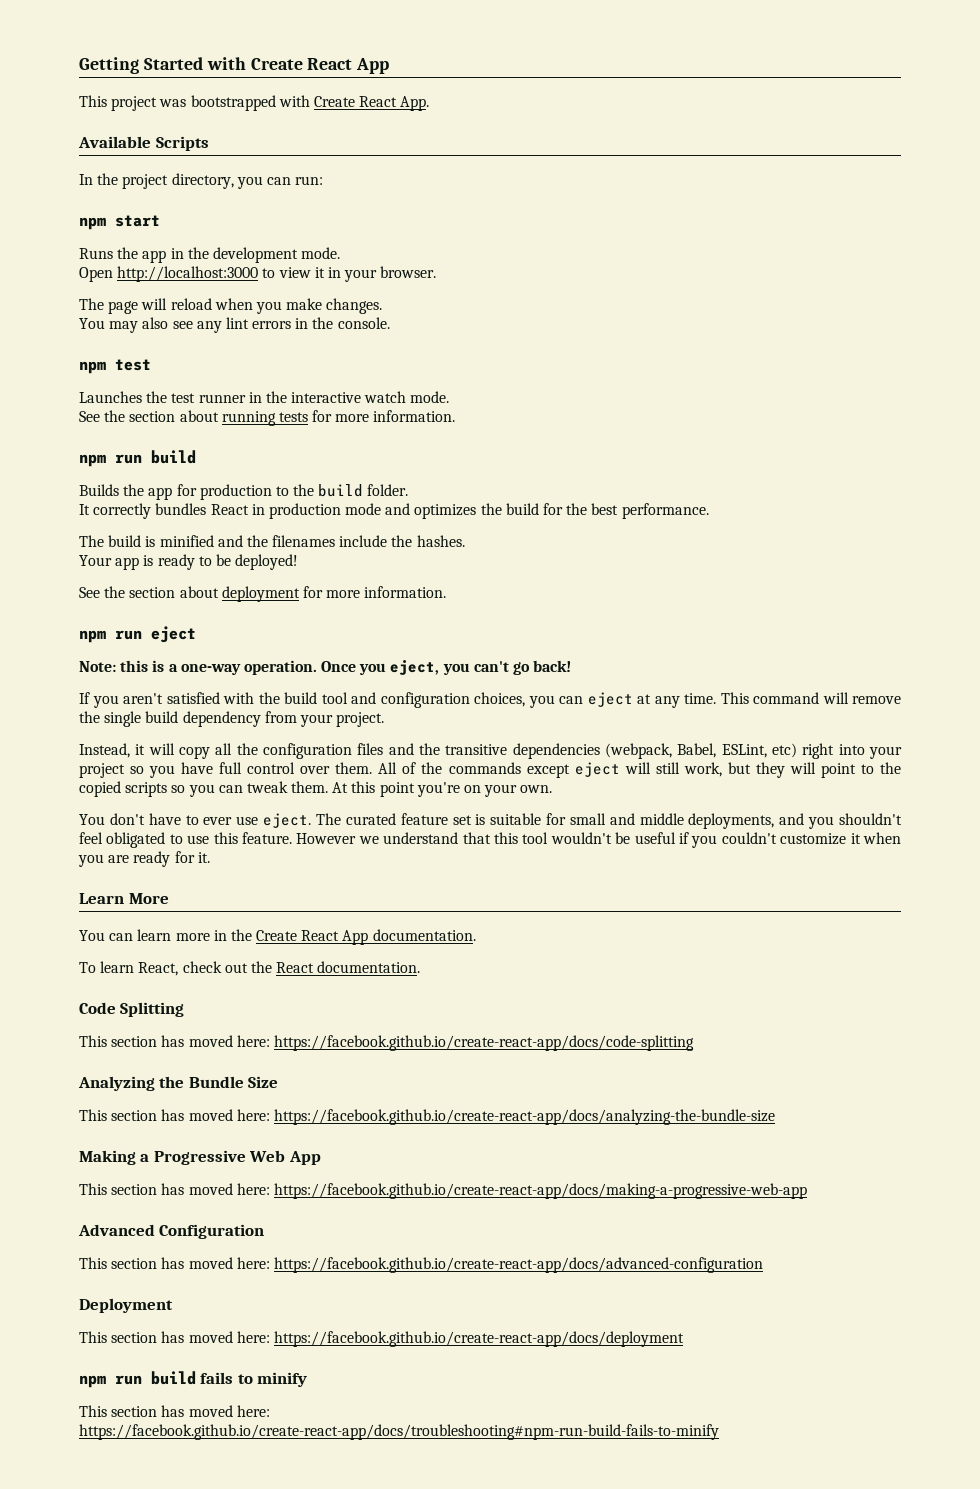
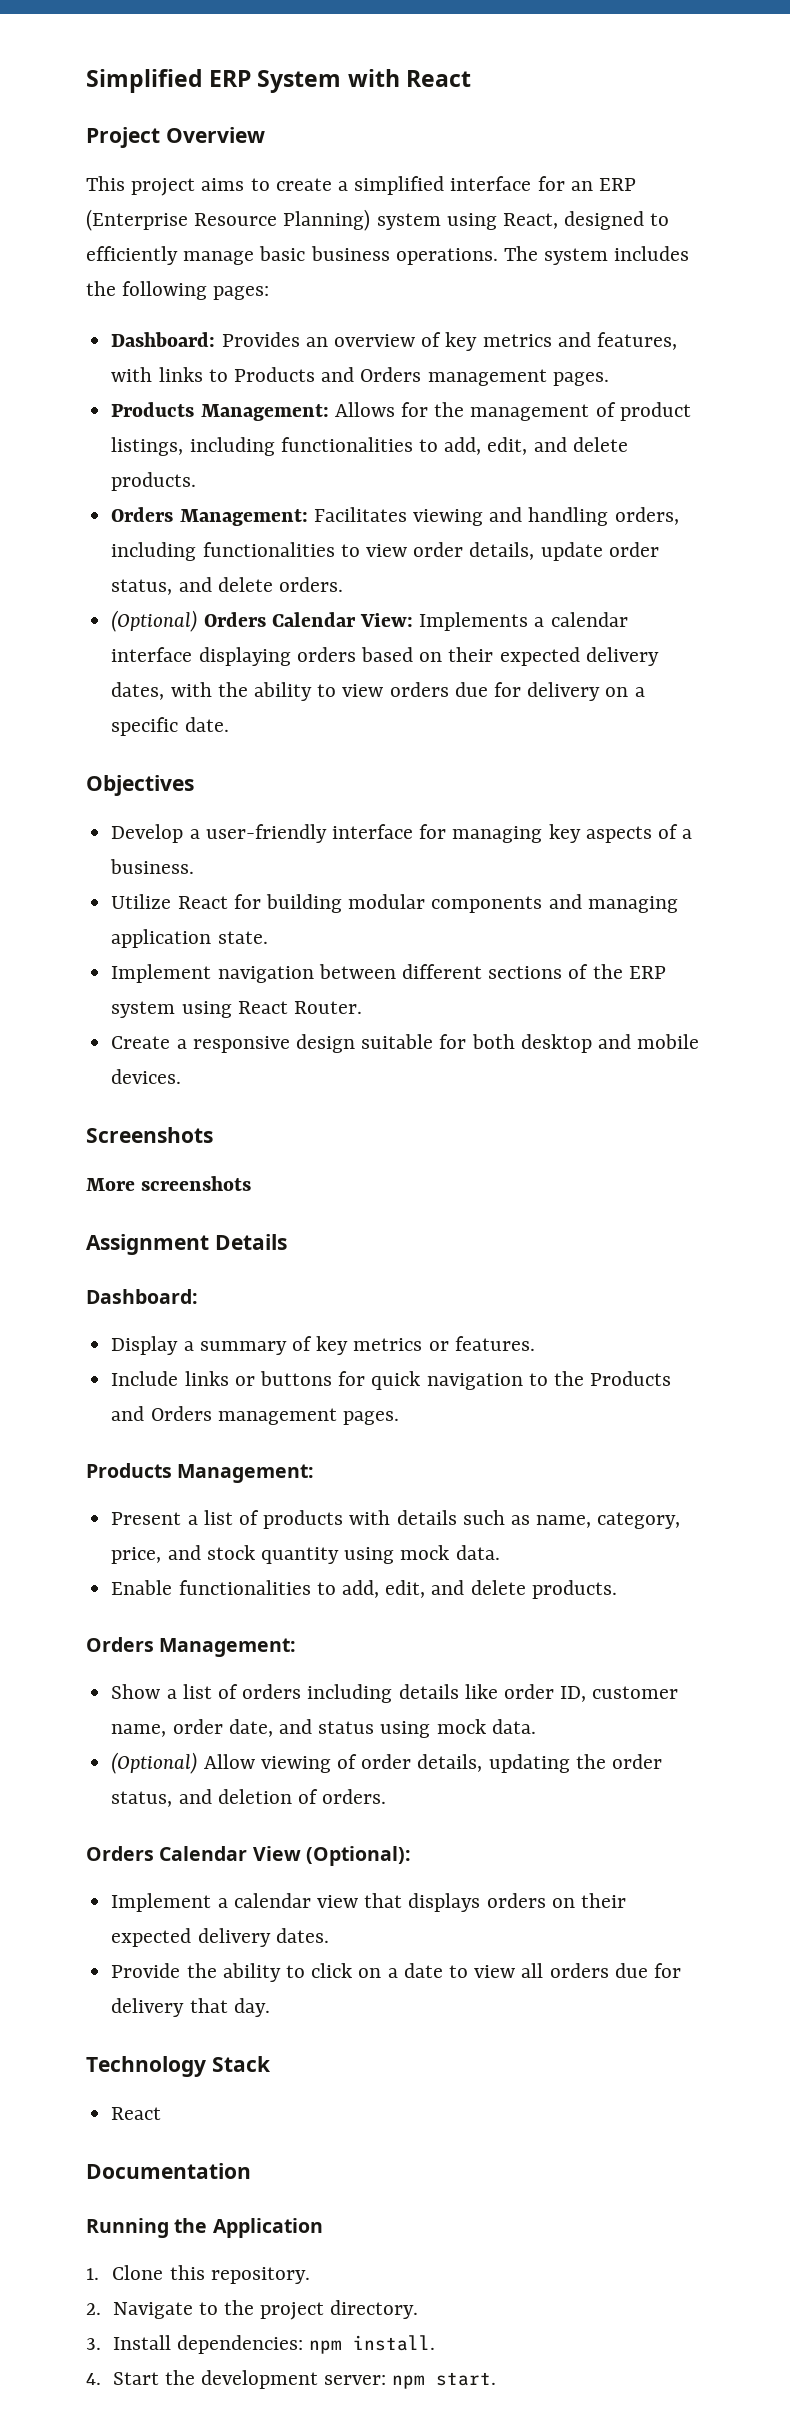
- Getting Started with Create React App
+ Simplified ERP System with React
+ Project Overview
- This project was bootstrapped with Create React App.
- Available Scripts
- In the project directory, you can run:
- npm start
- Runs the app in the development mode.
- Open http://localhost:3000 to view it in your browser.
- The page will reload when you make changes.
- You may also see any lint errors in the console.
- npm test
- Launches the test runner in the interactive watch mode.
- See the section about running tests for more information.
- npm run build
- Builds the app for production to the build folder.
- It correctly bundles React in production mode and optimizes the build for the best performance.
- The build is minified and the filenames include the hashes.
- Your app is ready to be deployed!
- See the section about deployment for more information.
- npm run eject
- Note: this is a one-way operation. Once you eject, you can't go back!
- If you aren't satisfied with the build tool and configuration choices, you can eject at any time. This command will remove the single build dependency from your project.
- Instead, it will copy all the configuration files and the transitive dependencies (webpack, Babel, ESLint, etc) right into your project so you have full control over them. All of the commands except eject will still work, but they will point to the copied scripts so you can tweak them. At this point you're on your own.
- You don't have to ever use eject. The curated feature set is suitable for small and middle deployments, and you shouldn't feel obligated to use this feature. However we understand that this tool wouldn't be useful if you couldn't customize it when you are ready for it.
- Learn More
- You can learn more in the Create React App documentation.
- To learn React, check out the React documentation.
- Code Splitting
- This section has moved here: https://facebook.github.io/create-react-app/docs/code-splitting
- Analyzing the Bundle Size
- This section has moved here: https://facebook.github.io/create-react-app/docs/analyzing-the-bundle-size
- Making a Progressive Web App
- This section has moved here: https://facebook.github.io/create-react-app/docs/making-a-progressive-web-app
- Advanced Configuration
- This section has moved here: https://facebook.github.io/create-react-app/docs/advanced-configuration
- Deployment
- This section has moved here: https://facebook.github.io/create-react-app/docs/deployment
- npm run build fails to minify
- This section has moved here: https://facebook.github.io/create-react-app/docs/troubleshooting#npm-run-build-fails-to-minify
+ This project aims to create a simplified interface for an ERP (Enterprise Resource Planning) system using React, designed to efficiently manage basic business operations. The system includes the following pages:
+ Dashboard: Provides an overview of key metrics and features, with links to Products and Orders management pages.
+ Products Management: Allows for the management of product listings, including functionalities to add, edit, and delete products.
+ Orders Management: Facilitates viewing and handling orders, including functionalities to view order details, update order status, and delete orders.
+ (Optional) Orders Calendar View: Implements a calendar interface displaying orders based on their expected delivery dates, with the ability to view orders due for delivery on a specific date.
+ Objectives
+ Develop a user-friendly interface for managing key aspects of a business.
+ Utilize React for building modular components and managing application state.
+ Implement navigation between different sections of the ERP system using React Router.
+ Create a responsive design suitable for both desktop and mobile devices.
+ Screenshots
+ More screenshots
+ Assignment Details
+ Dashboard:
+ Display a summary of key metrics or features.
+ Include links or buttons for quick navigation to the Products and Orders management pages.
+ Products Management:
+ Present a list of products with details such as name, category, price, and stock quantity using mock data.
+ Enable functionalities to add, edit, and delete products.
+ Orders Management:
+ Show a list of orders including details like order ID, customer name, order date, and status using mock data.
+ (Optional) Allow viewing of order details, updating the order status, and deletion of orders.
+ Orders Calendar View (Optional):
+ Implement a calendar view that displays orders on their expected delivery dates.
+ Provide the ability to click on a date to view all orders due for delivery that day.
+ Technology Stack
+ React
+ Documentation
+ Running the Application
+ 1. Clone this repository.
+ 2. Navigate to the project directory.
+ 3. Install dependencies: npm install.
+ 4. Start the development server: npm start.

